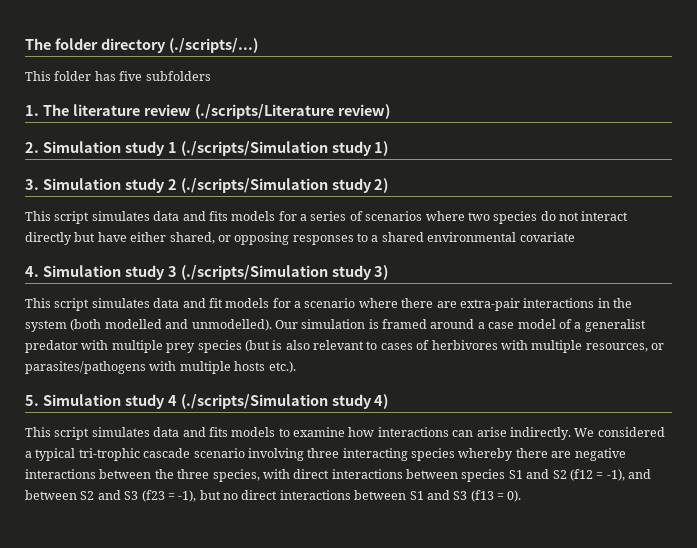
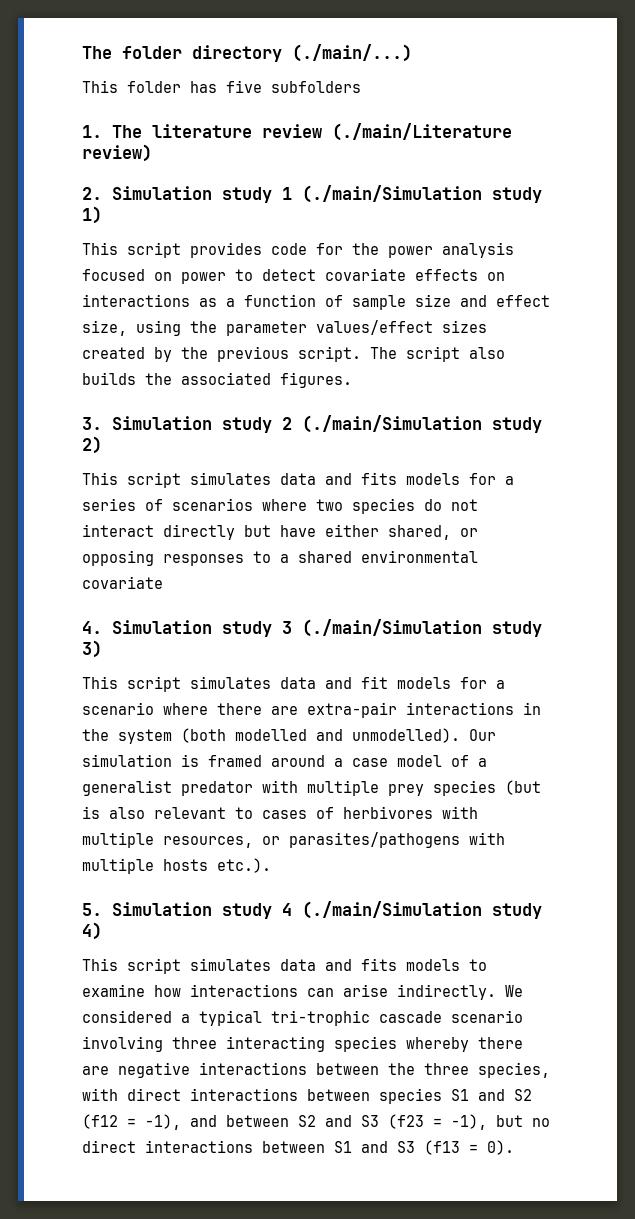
- The folder directory (./scripts/...)
+ The folder directory (./main/...)
- 1. The literature review (./scripts/Literature review)
+ 1. The literature review (./main/Literature review)
- 2. Simulation study 1 (./scripts/Simulation study 1)
+ 2. Simulation study 1 (./main/Simulation study 1)
+ This script provides code for the power analysis focused on power to detect covariate effects on interactions as a function of sample size and effect size, using the parameter values/effect sizes created by the previous script. The script also builds the associated figures.
- 3. Simulation study 2 (./scripts/Simulation study 2)
+ 3. Simulation study 2 (./main/Simulation study 2)
- 4. Simulation study 3 (./scripts/Simulation study 3)
+ 4. Simulation study 3 (./main/Simulation study 3)
- 5. Simulation study 4 (./scripts/Simulation study 4)
+ 5. Simulation study 4 (./main/Simulation study 4)

